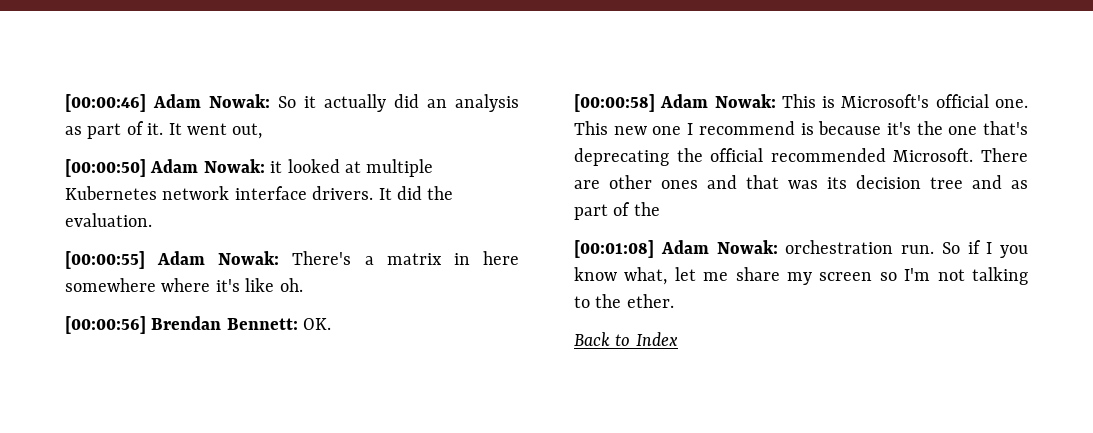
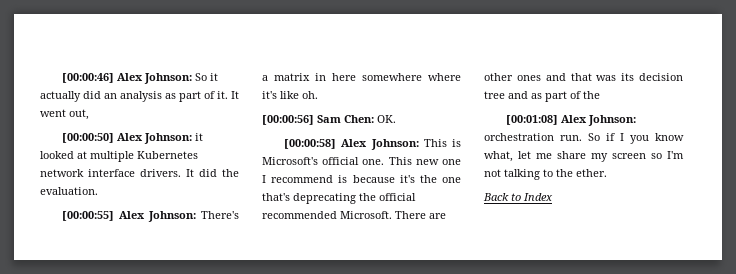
- [00:00:46] Adam Nowak: So it actually did an analysis as part of it.
+ [00:00:46] Alex Johnson: So it actually did an analysis as part of it.
- [00:00:50] Adam Nowak: it looked at multiple Kubernetes network interface drivers.
+ [00:00:50] Alex Johnson: it looked at multiple Kubernetes network interface drivers.
- [00:00:55] Adam Nowak: There's a matrix in here somewhere where it's like oh.
+ [00:00:55] Alex Johnson: There's a matrix in here somewhere where it's like oh.
- [00:00:56] Brendan Bennett: OK.
+ [00:00:56] Sam Chen: OK.
- [00:00:58] Adam Nowak: This is Microsoft's official one.
+ [00:00:58] Alex Johnson: This is Microsoft's official one.
- [00:01:08] Adam Nowak: orchestration run.
+ [00:01:08] Alex Johnson: orchestration run.

